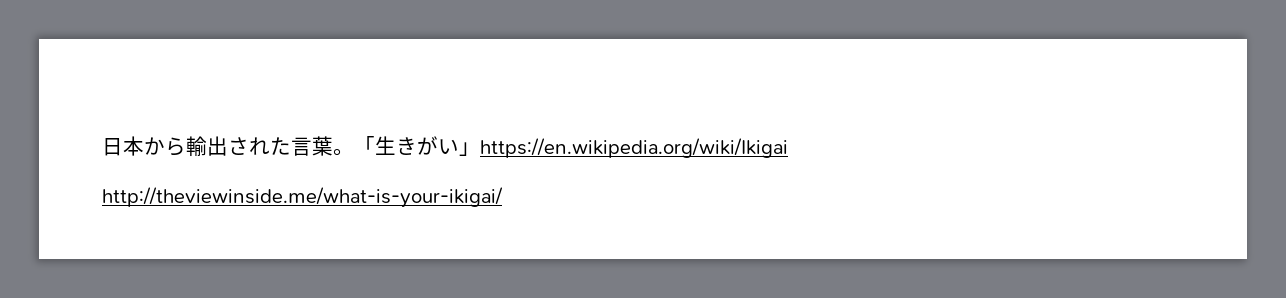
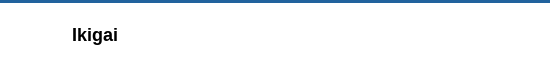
- 日本から輸出された言葉。「生きがい」https://en.wikipedia.org/wiki/Ikigai
- http://theviewinside.me/what-is-your-ikigai/
+ Ikigai

